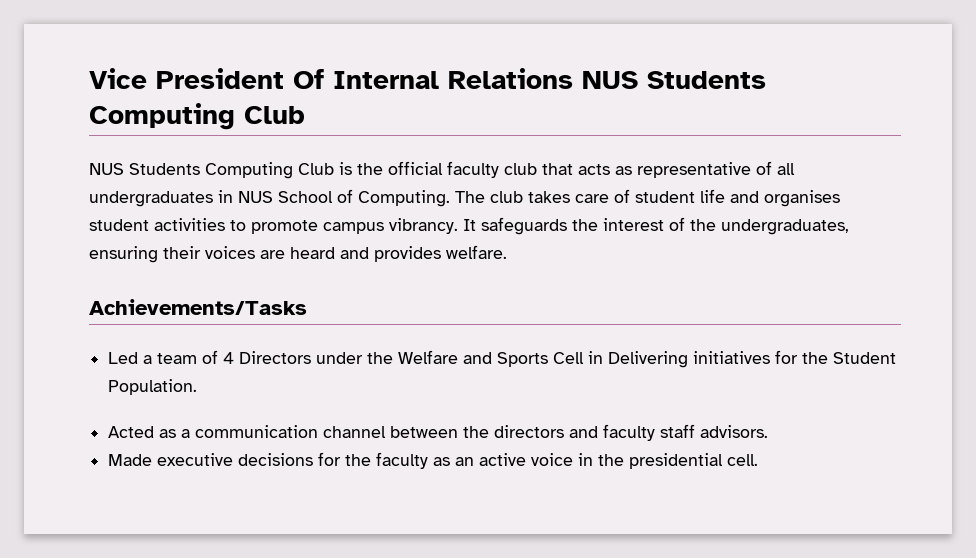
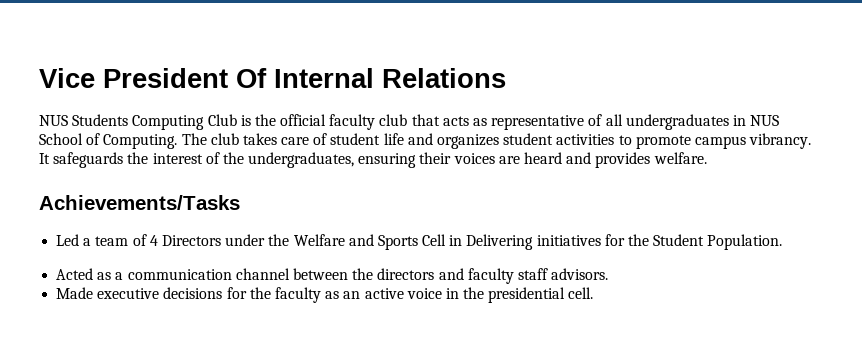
- Vice President Of Internal Relations NUS Students Computing Club
+ Vice President Of Internal Relations
- The club takes care of student life and organises student activities to promote campus vibrancy.
+ The club takes care of student life and organizes student activities to promote campus vibrancy.

